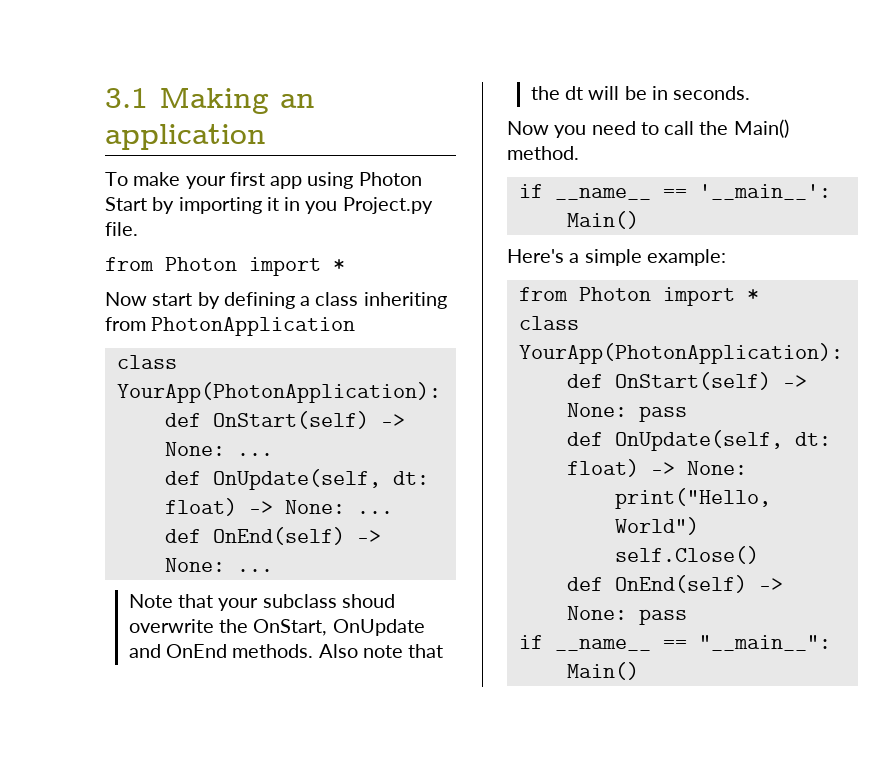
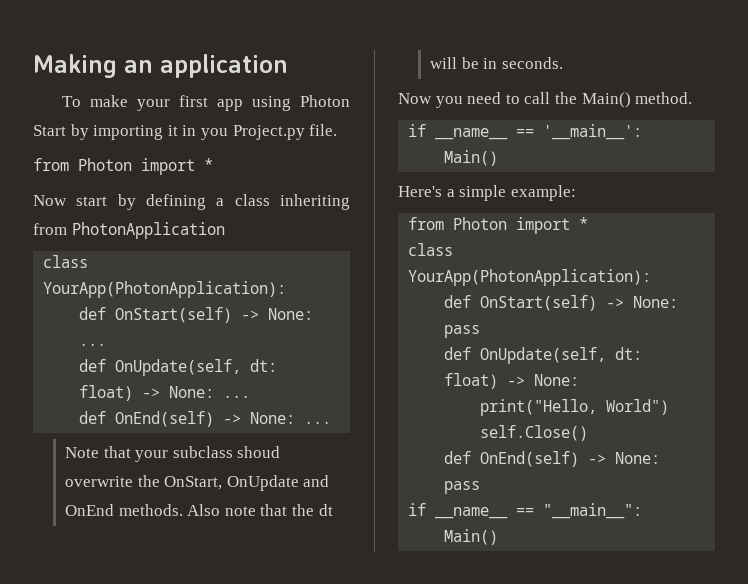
- 3.1 Making an application
+ Making an application

